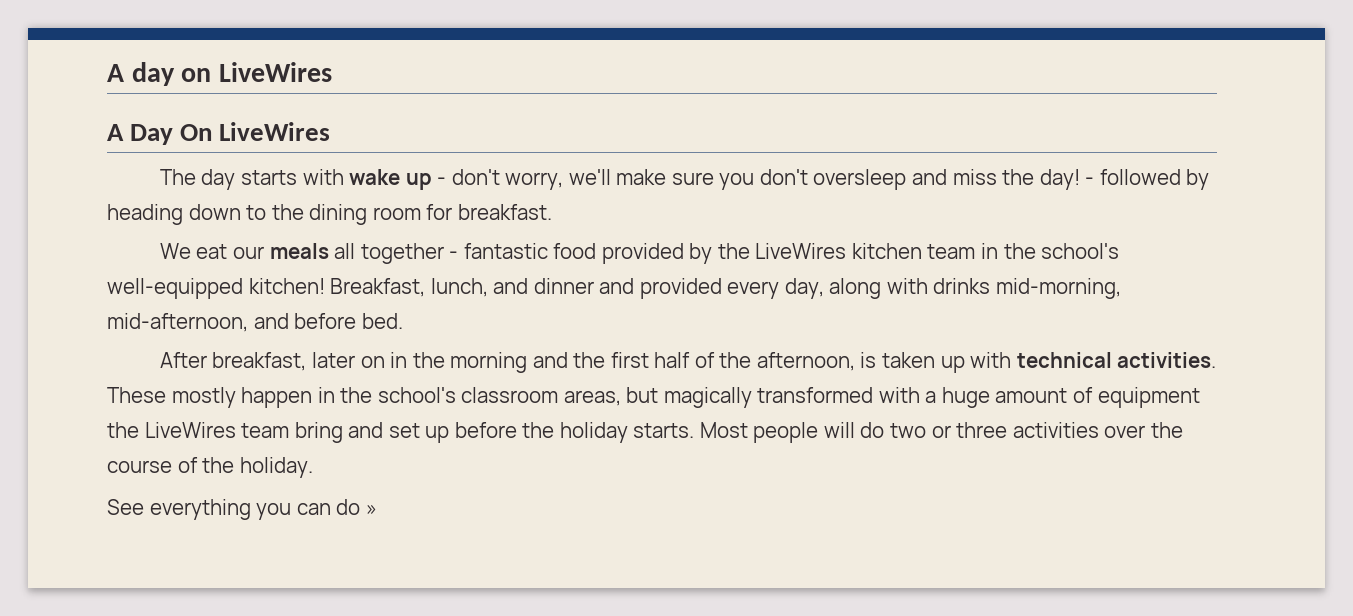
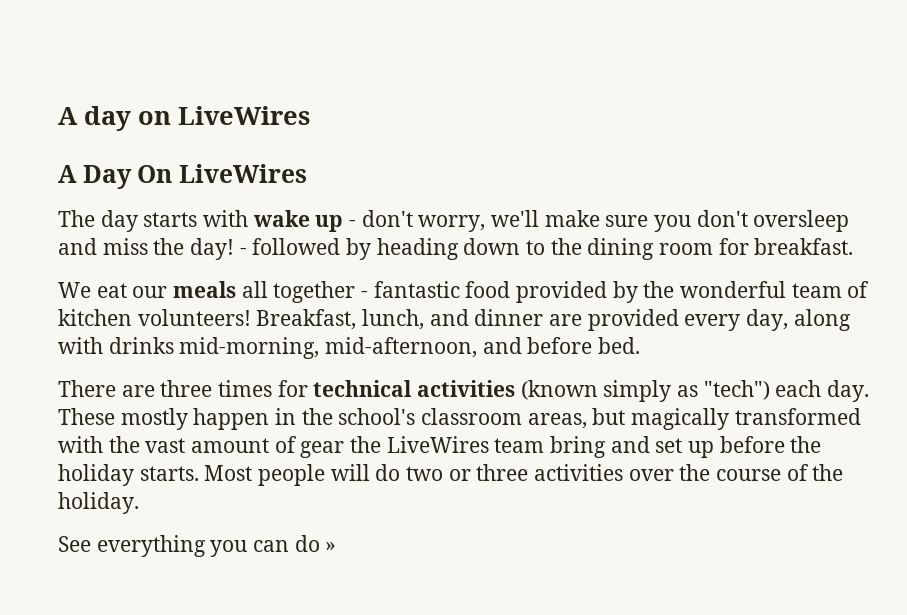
- We eat our meals all together - fantastic food provided by the LiveWires kitchen team in the school's well-equipped kitchen!
+ We eat our meals all together - fantastic food provided by the wonderful team of kitchen volunteers!
- Breakfast, lunch, and dinner and provided every day, along with drinks mid-morning, mid-afternoon, and before bed.
+ Breakfast, lunch, and dinner are provided every day, along with drinks mid-morning, mid-afternoon, and before bed.
- After breakfast, later on in the morning and the first half of the afternoon, is taken up with technical activities.
+ There are three times for technical activities (known simply as "tech") each day.
- These mostly happen in the school's classroom areas, but magically transformed with a huge amount of equipment the LiveWires team bring and set up before the holiday starts.
+ These mostly happen in the school's classroom areas, but magically transformed with the vast amount of gear the LiveWires team bring and set up before the holiday starts.

